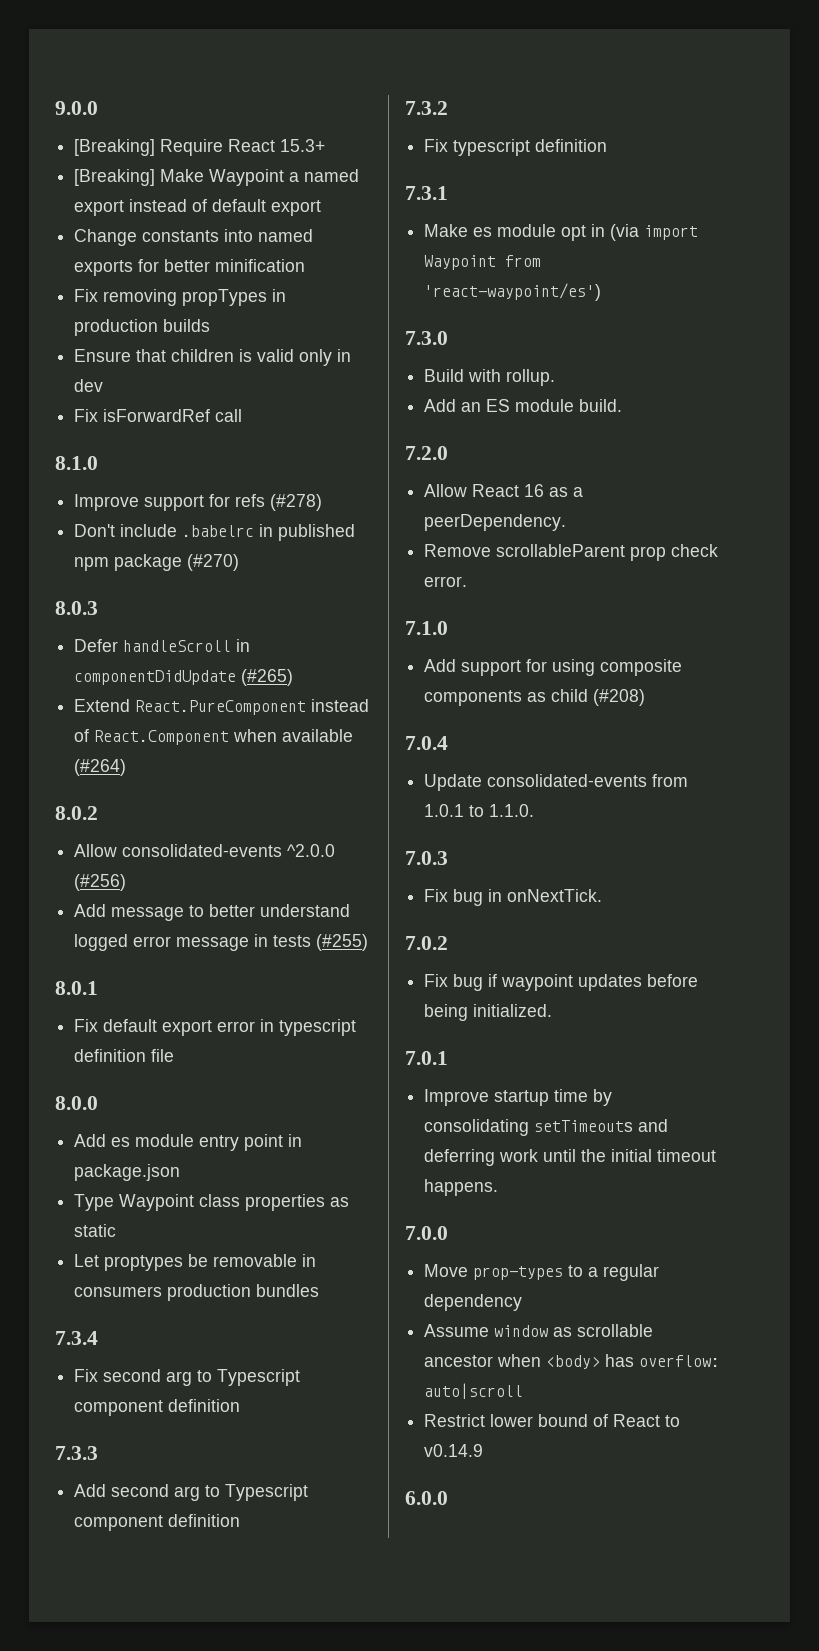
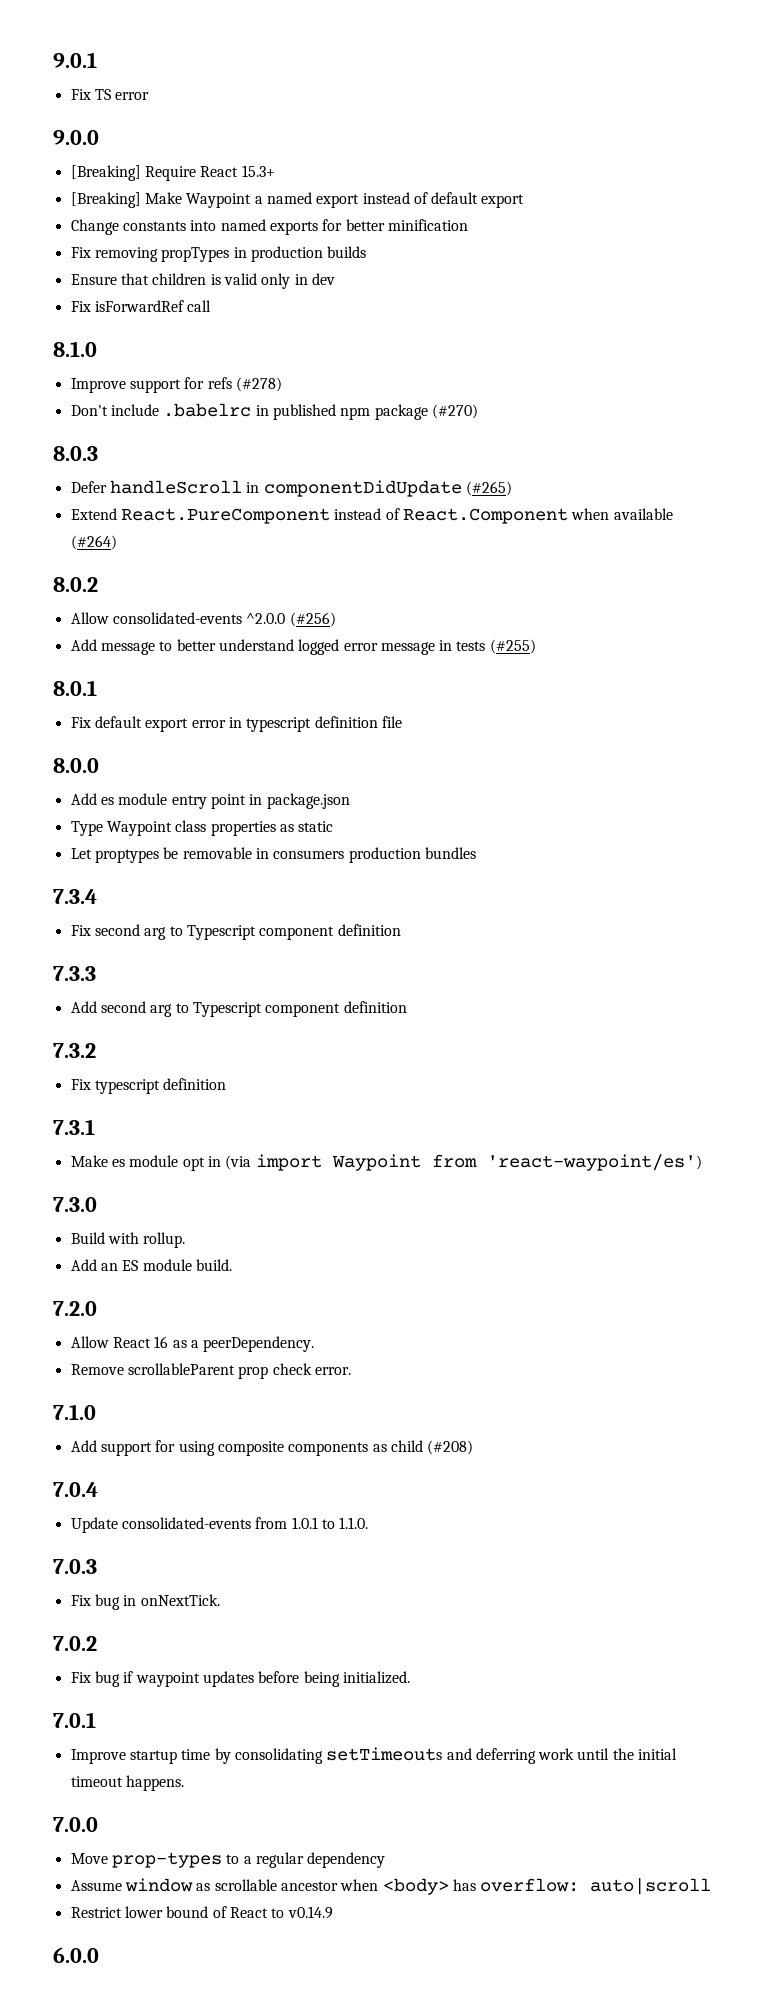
+ 9.0.1
+ Fix TS error

